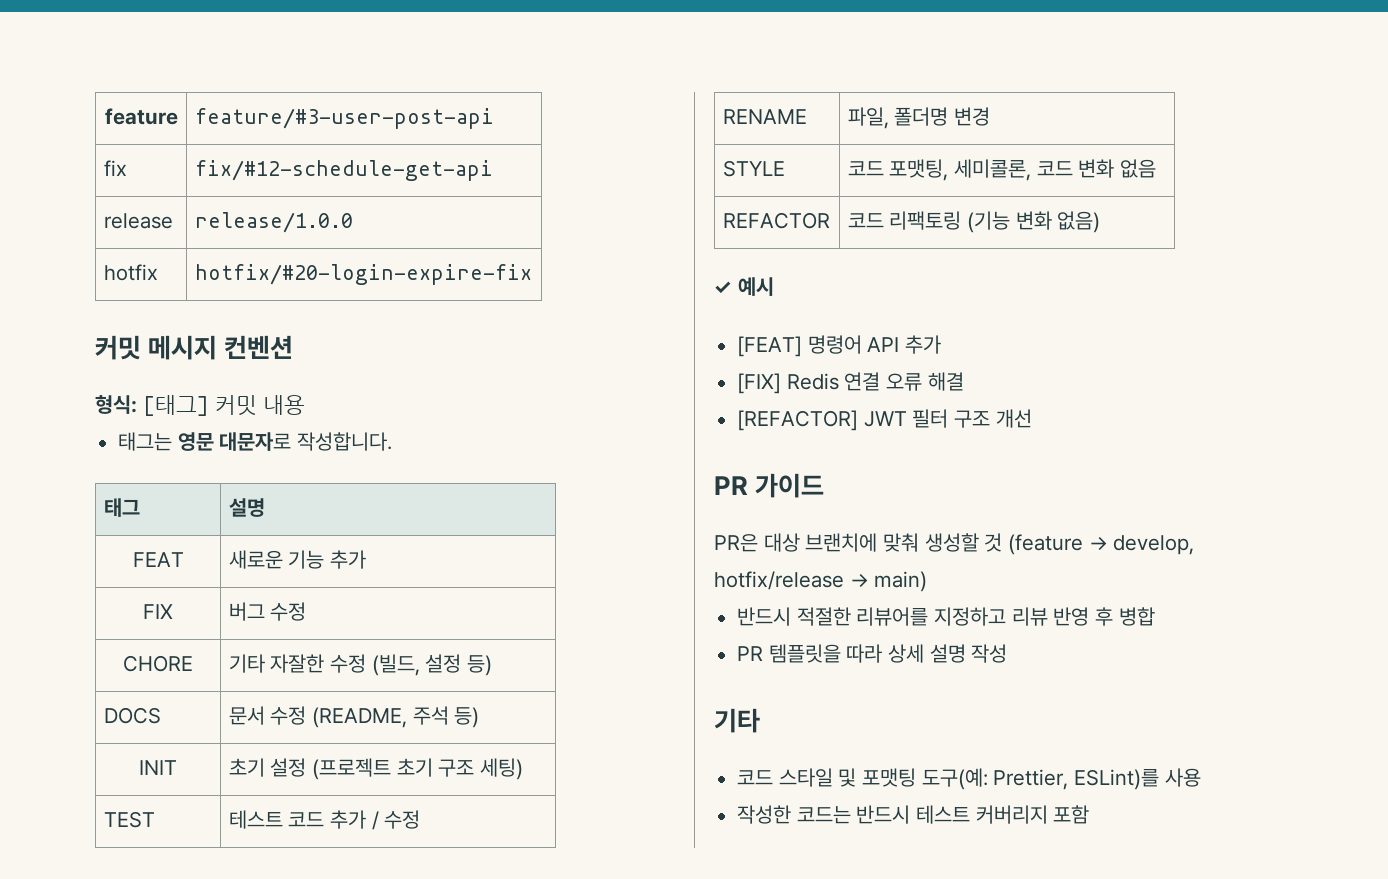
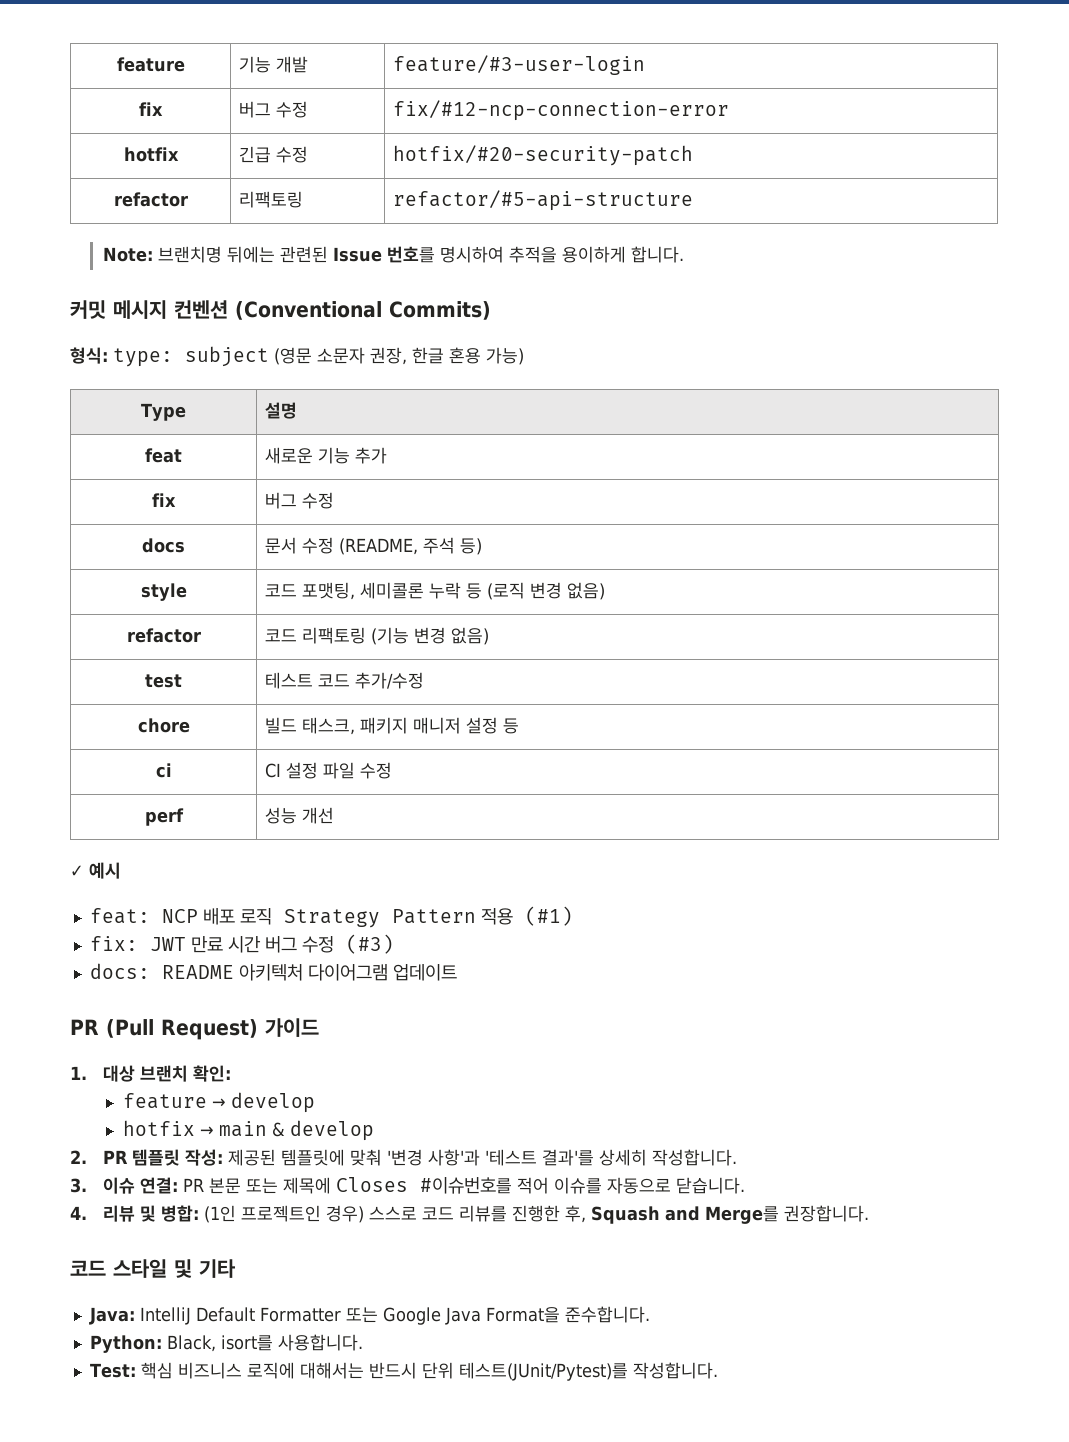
- feature | feature/#3-user-post-api
- fix | fix/#12-schedule-get-api
- release | release/1.0.0
- hotfix | hotfix/#20-login-expire-fix
+ feature | 기능 개발 | feature/#3-user-login
+ fix | 버그 수정 | fix/#12-ncp-connection-error
+ hotfix | 긴급 수정 | hotfix/#20-security-patch
+ refactor | 리팩토링 | refactor/#5-api-structure
+ Note: 브랜치명 뒤에는 관련된 Issue 번호를 명시하여 추적을 용이하게 합니다.
- 커밋 메시지 컨벤션
+ 커밋 메시지 컨벤션 (Conventional Commits)
- 형식: [태그] 커밋 내용
- 태그는 영문 대문자로 작성합니다.
- 태그 | 설명
+ 형식: type: subject (영문 소문자 권장, 한글 혼용 가능)
+ Type | 설명
- FEAT | 새로운 기능 추가
- FIX | 버그 수정
+ feat | 새로운 기능 추가
+ fix | 버그 수정
- CHORE | 기타 자잘한 수정 (빌드, 설정 등)
- DOCS | 문서 수정 (README, 주석 등)
+ docs | 문서 수정 (README, 주석 등)
- INIT | 초기 설정 (프로젝트 초기 구조 세팅)
- TEST | 테스트 코드 추가 / 수정
- RENAME | 파일, 폴더명 변경
- STYLE | 코드 포맷팅, 세미콜론, 코드 변화 없음
- REFACTOR | 코드 리팩토링 (기능 변화 없음)
+ style | 코드 포맷팅, 세미콜론 누락 등 (로직 변경 없음)
+ refactor | 코드 리팩토링 (기능 변경 없음)
+ test | 테스트 코드 추가/수정
+ chore | 빌드 태스크, 패키지 매니저 설정 등
+ ci | CI 설정 파일 수정
+ perf | 성능 개선
  ✓ 예시
- [FEAT] 명령어 API 추가
- [FIX] Redis 연결 오류 해결
- [REFACTOR] JWT 필터 구조 개선
- PR 가이드
+ feat: NCP 배포 로직 Strategy Pattern 적용 (#1)
+ fix: JWT 만료 시간 버그 수정 (#3)
+ docs: README 아키텍처 다이어그램 업데이트
+ PR (Pull Request) 가이드
- PR은 대상 브랜치에 맞춰 생성할 것 (feature → develop, hotfix/release → main)
- 반드시 적절한 리뷰어를 지정하고 리뷰 반영 후 병합
- PR 템플릿을 따라 상세 설명 작성
- 기타
- 코드 스타일 및 포맷팅 도구(예: Prettier, ESLint)를 사용
- 작성한 코드는 반드시 테스트 커버리지 포함
+ 1. 대상 브랜치 확인:
+ feature → develop
+ hotfix → main & develop
+ 2. PR 템플릿 작성: 제공된 템플릿에 맞춰 '변경 사항'과 '테스트 결과'를 상세히 작성합니다.
+ 3. 이슈 연결: PR 본문 또는 제목에 Closes #이슈번호를 적어 이슈를 자동으로 닫습니다.
+ 4. 리뷰 및 병합: (1인 프로젝트인 경우) 스스로 코드 리뷰를 진행한 후, Squash and Merge를 권장합니다.
+ 코드 스타일 및 기타
+ Java: IntelliJ Default Formatter 또는 Google Java Format을 준수합니다.
+ Python: Black, isort를 사용합니다.
+ Test: 핵심 비즈니스 로직에 대해서는 반드시 단위 테스트(JUnit/Pytest)를 작성합니다.

